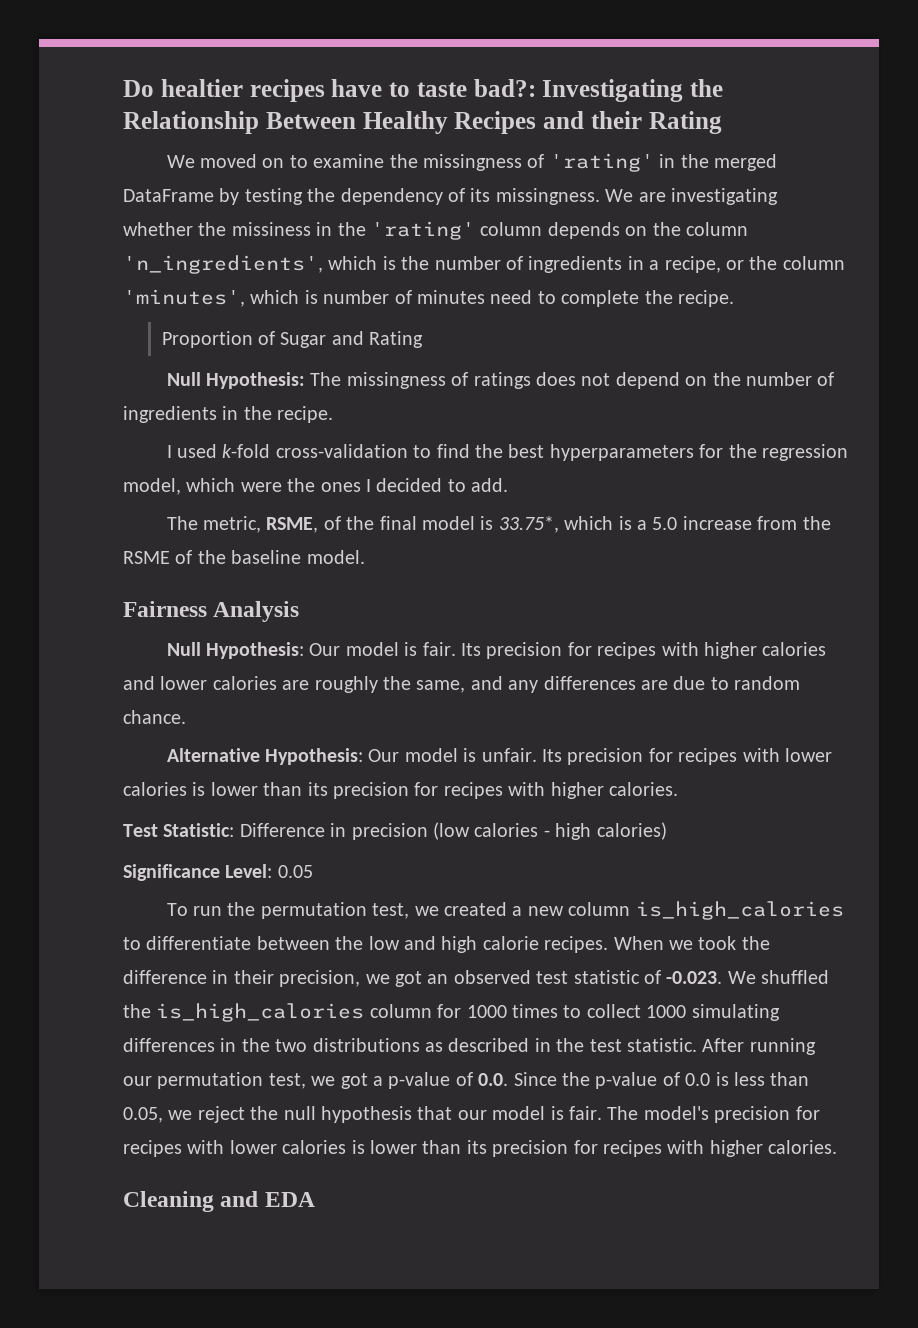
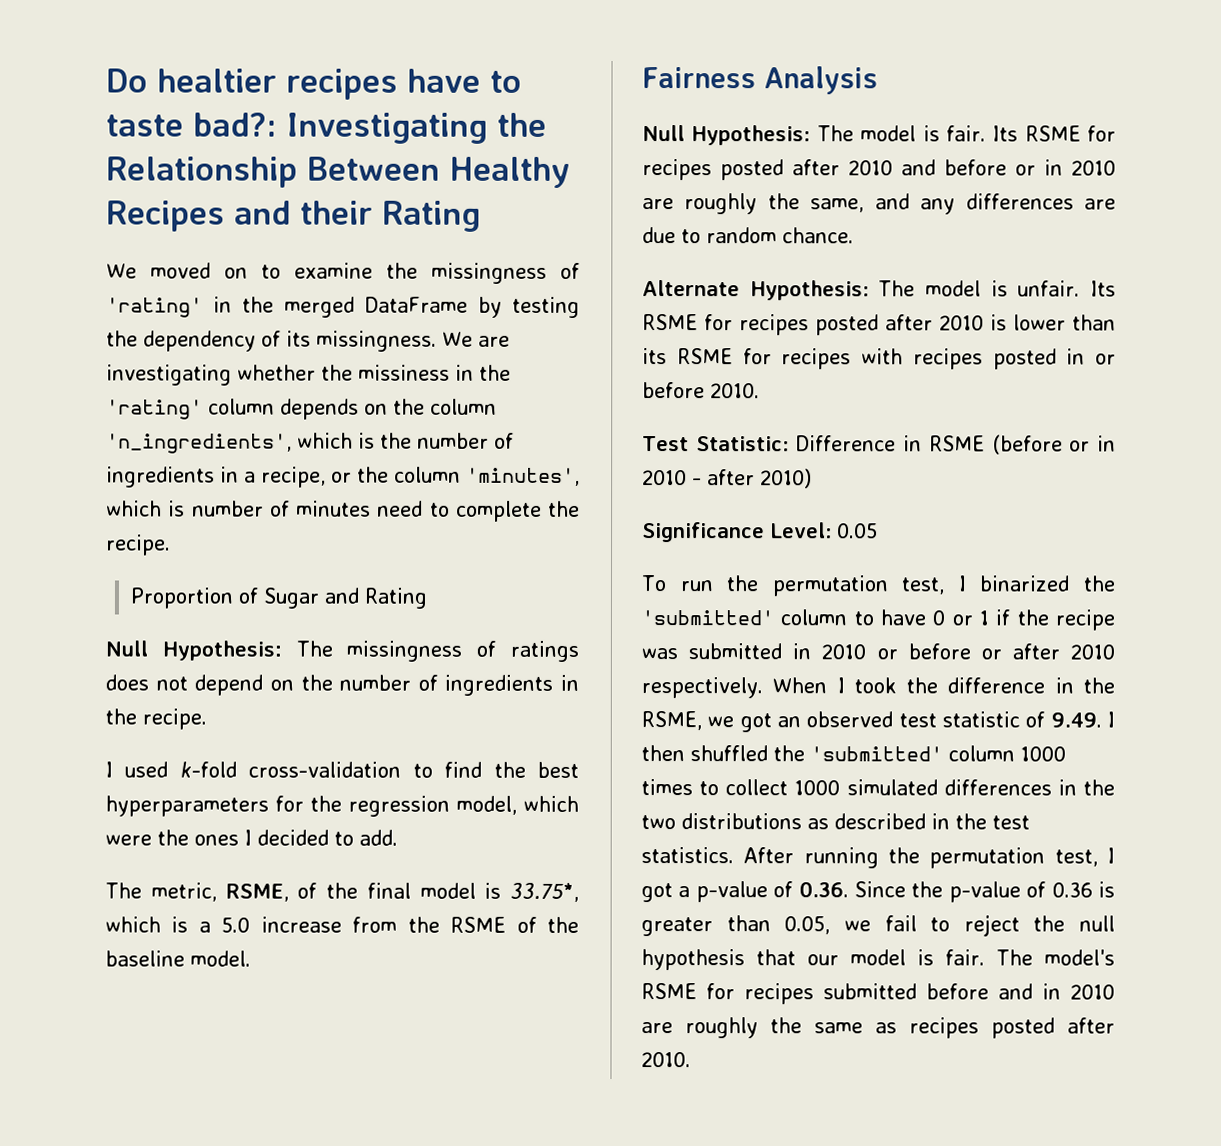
- Null Hypothesis: Our model is fair.
+ Null Hypothesis: The model is fair.
- Its precision for recipes with higher calories and lower calories are roughly the same, and any differences are due to random chance.
+ Its RSME for recipes posted after 2010 and before or in 2010 are roughly the same, and any differences are due to random chance.
- Alternative Hypothesis: Our model is unfair.
+ Alternate Hypothesis: The model is unfair.
- Its precision for recipes with lower calories is lower than its precision for recipes with higher calories.
- Test Statistic: Difference in precision (low calories - high calories)
+ Its RSME for recipes posted after 2010 is lower than its RSME for recipes with recipes posted in or before 2010.
+ Test Statistic: Difference in RSME (before or in 2010 - after 2010)
- To run the permutation test, we created a new column is_high_calories to differentiate between the low and high calorie recipes. When we took the difference in their precision, we got an observed test statistic of -0.023. We shuffled the is_high_calories column for 1000 times to collect 1000 simulating differences in the two distributions as described in the test statistic.
+ To run the permutation test, I binarized the 'submitted' column to have 0 or 1 if the recipe was submitted in 2010 or before or after 2010 respectively. When I took the difference in the RSME, we got an observed test statistic of 9.49. I then shuffled the 'submitted' column 1000 times to collect 1000 simulated differences in the two distributions as described in the test statistics.
- After running our permutation test, we got a p-value of 0.0. Since the p-value of 0.0 is less than 0.05, we reject the null hypothesis that our model is fair.
+ After running the permutation test, I got a p-value of 0.36. Since the p-value of 0.36 is greater than 0.05, we fail to reject the null hypothesis that our model is fair.
- The model's precision for recipes with lower calories is lower than its precision for recipes with higher calories.
- Cleaning and EDA
+ The model's RSME for recipes submitted before and in 2010 are roughly the same as recipes posted after 2010.

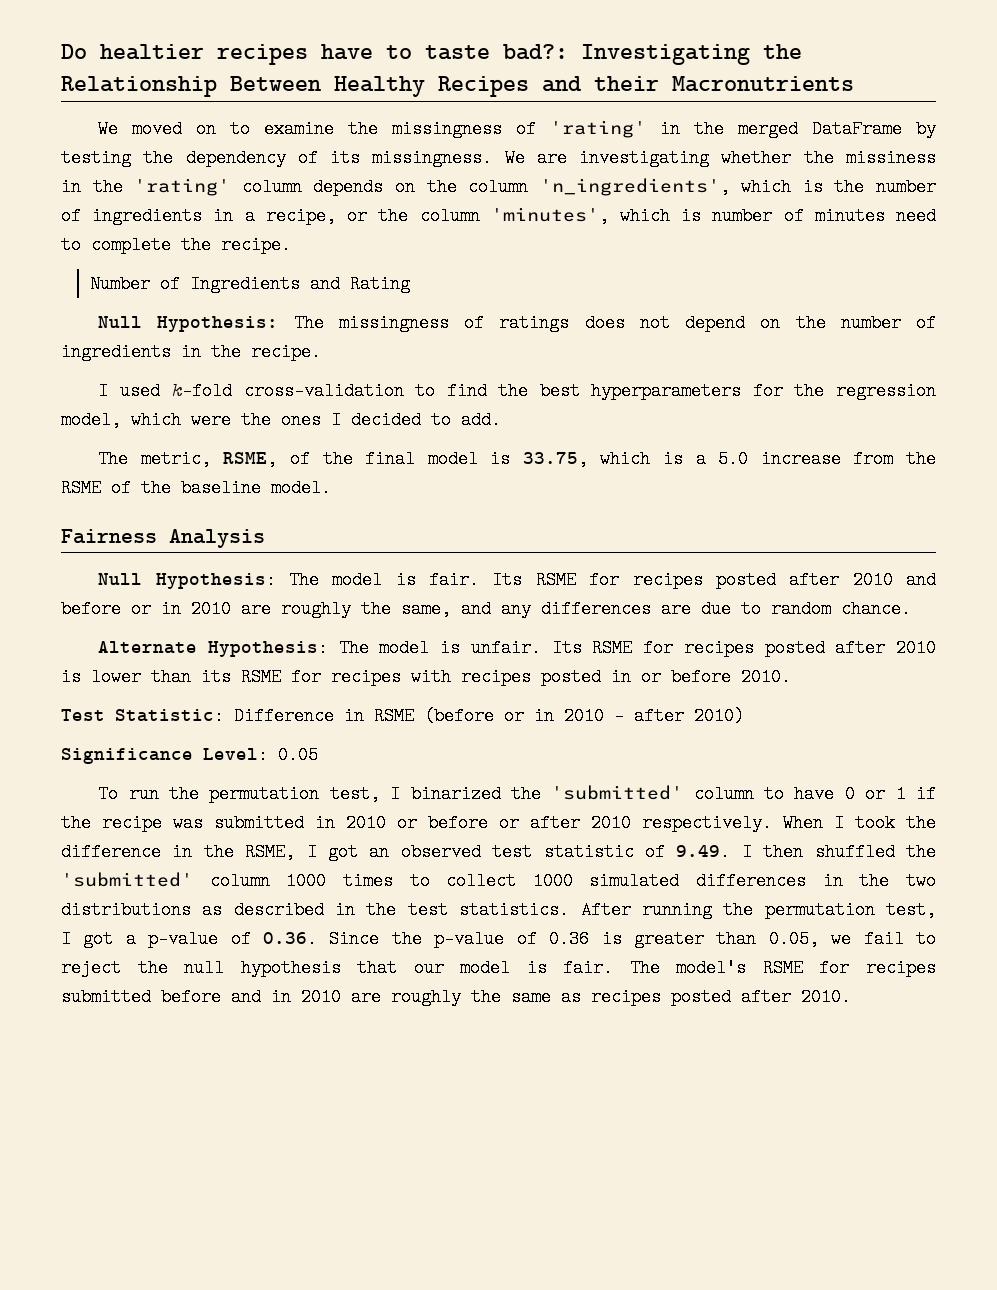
- Do healtier recipes have to taste bad?: Investigating the Relationship Between Healthy Recipes and their Rating
+ Do healtier recipes have to taste bad?: Investigating the Relationship Between Healthy Recipes and their Macronutrients
- Proportion of Sugar and Rating
+ Number of Ingredients and Rating
- The metric, RSME, of the final model is 33.75*, which is a 5.0 increase from the RSME of the baseline model.
+ The metric, RSME, of the final model is 33.75, which is a 5.0 increase from the RSME of the baseline model.
- When I took the difference in the RSME, we got an observed test statistic of 9.49. I then shuffled the 'submitted' column 1000 times to collect 1000 simulated differences in the two distributions as described in the test statistics.
+ When I took the difference in the RSME, I got an observed test statistic of 9.49. I then shuffled the 'submitted' column 1000 times to collect 1000 simulated differences in the two distributions as described in the test statistics.

